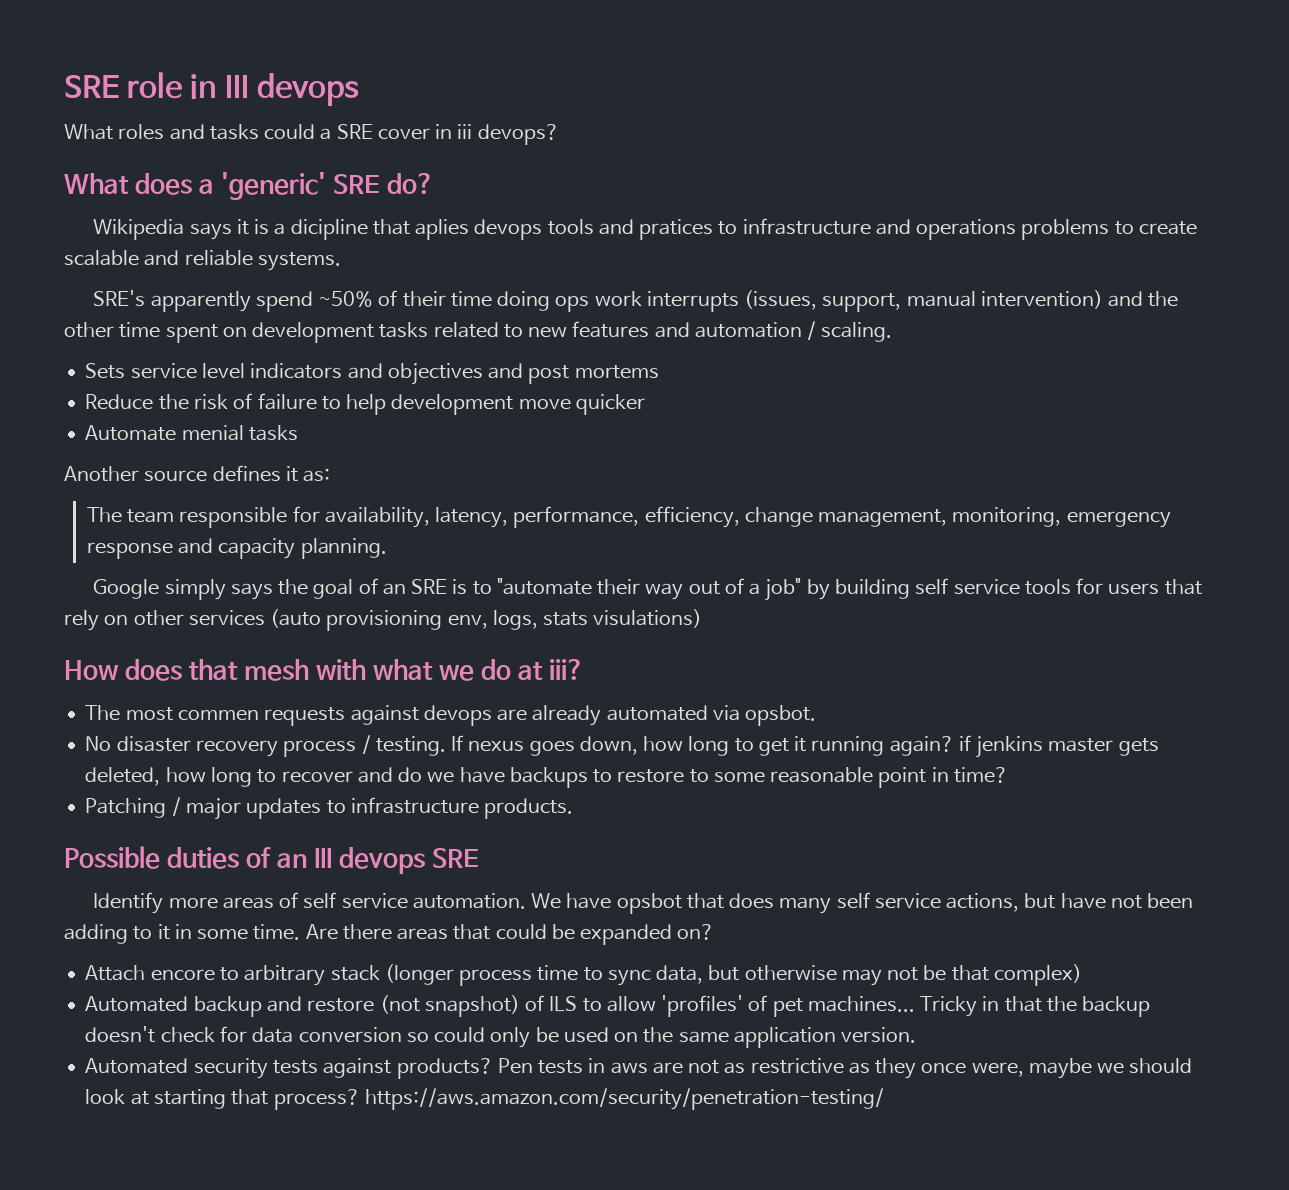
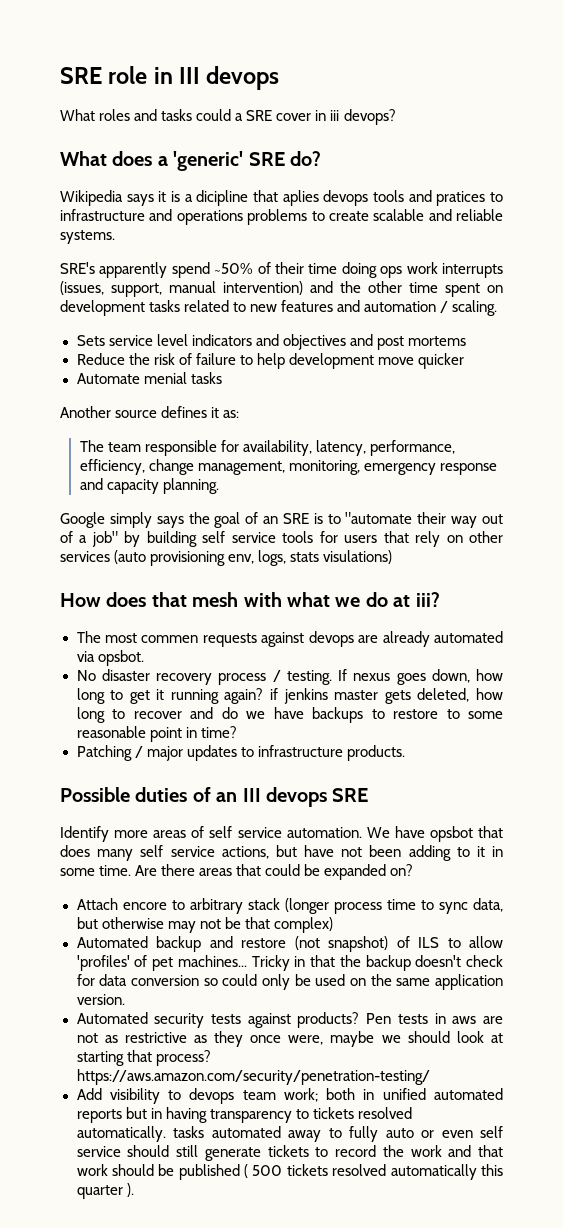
+ Add visibility to devops team work; both in unified automated reports but in having transparency to tickets resolved automatically. tasks automated away to fully auto or even self service should still generate tickets to record the work and that work should be published ( 500 tickets resolved automatically this quarter ).

